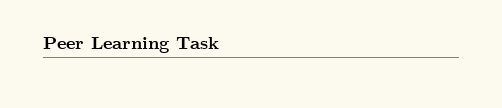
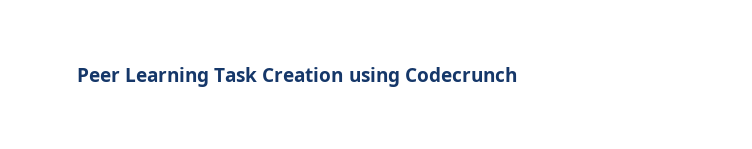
- Peer Learning Task
+ Peer Learning Task Creation using Codecrunch

